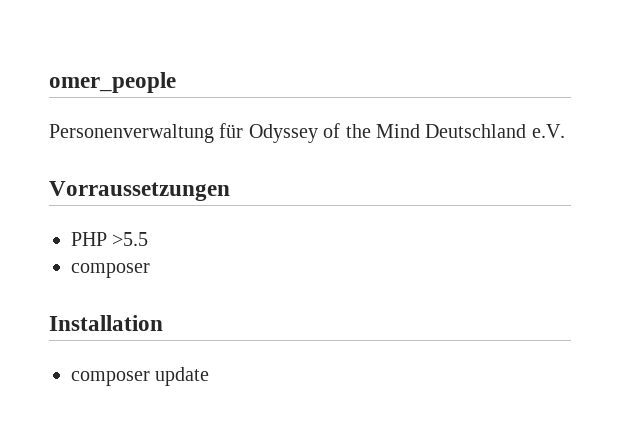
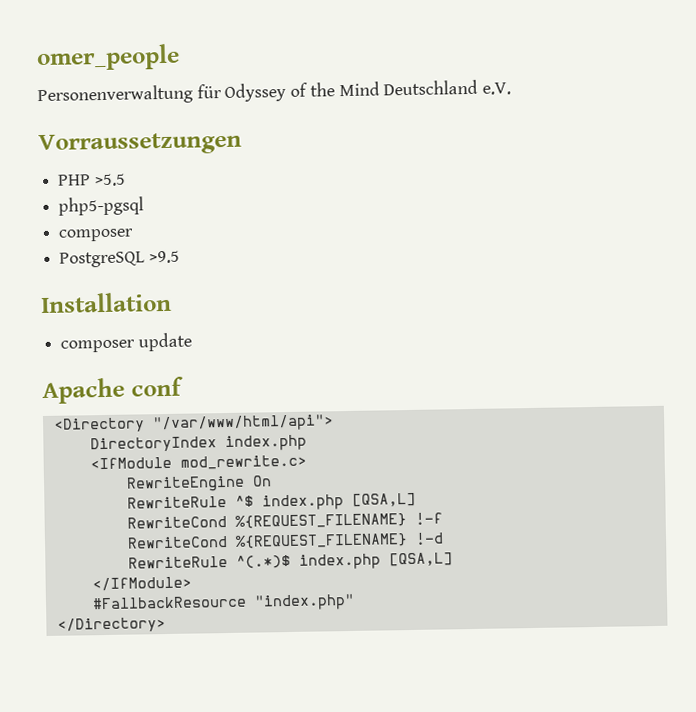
  PHP >5.5
+ php5-pgsql
  composer
+ PostgreSQL >9.5
+ Apache conf
+ <Directory "/var/www/html/api">
+ DirectoryIndex index.php
+ <IfModule mod_rewrite.c>
+ RewriteEngine On
+ RewriteRule ^$ index.php [QSA,L]
+ RewriteCond %{REQUEST_FILENAME} !-f
+ RewriteCond %{REQUEST_FILENAME} !-d
+ RewriteRule ^(.*)$ index.php [QSA,L]
+ </IfModule>
+ #FallbackResource "index.php"
+ </Directory>

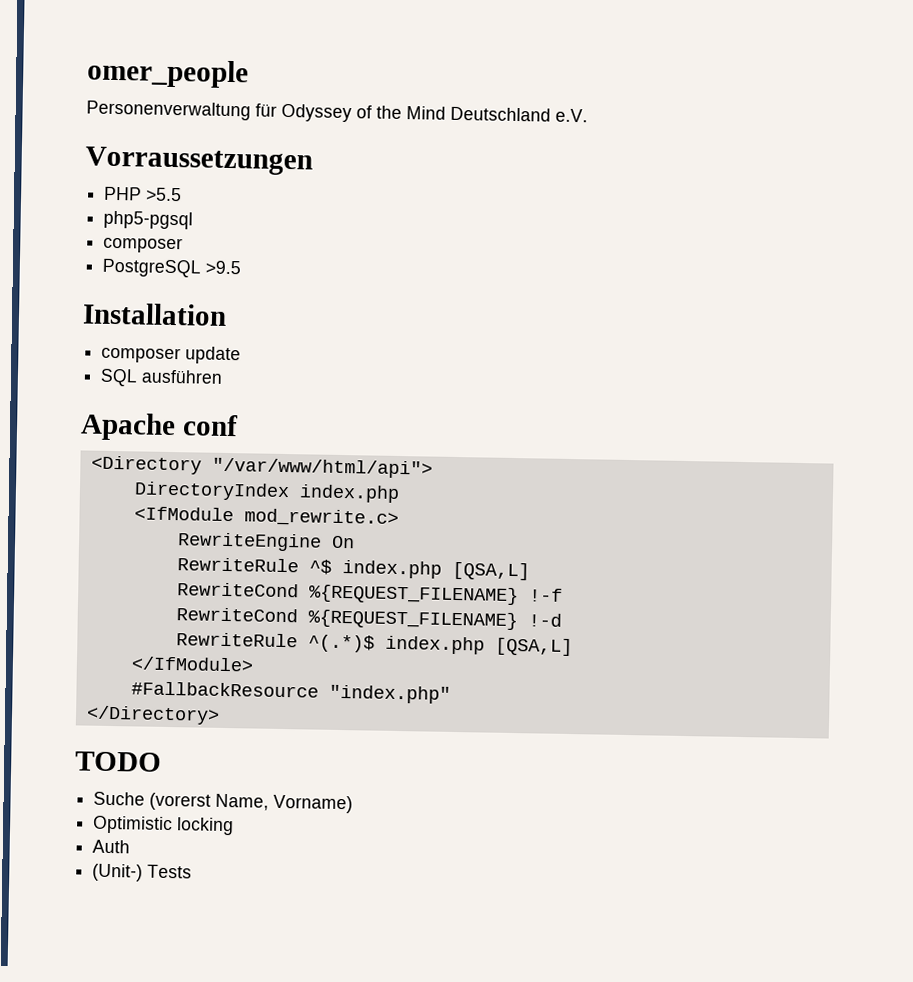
+ SQL ausführen
+ TODO
+ Suche (vorerst Name, Vorname)
+ Optimistic locking
+ Auth
+ (Unit-) Tests

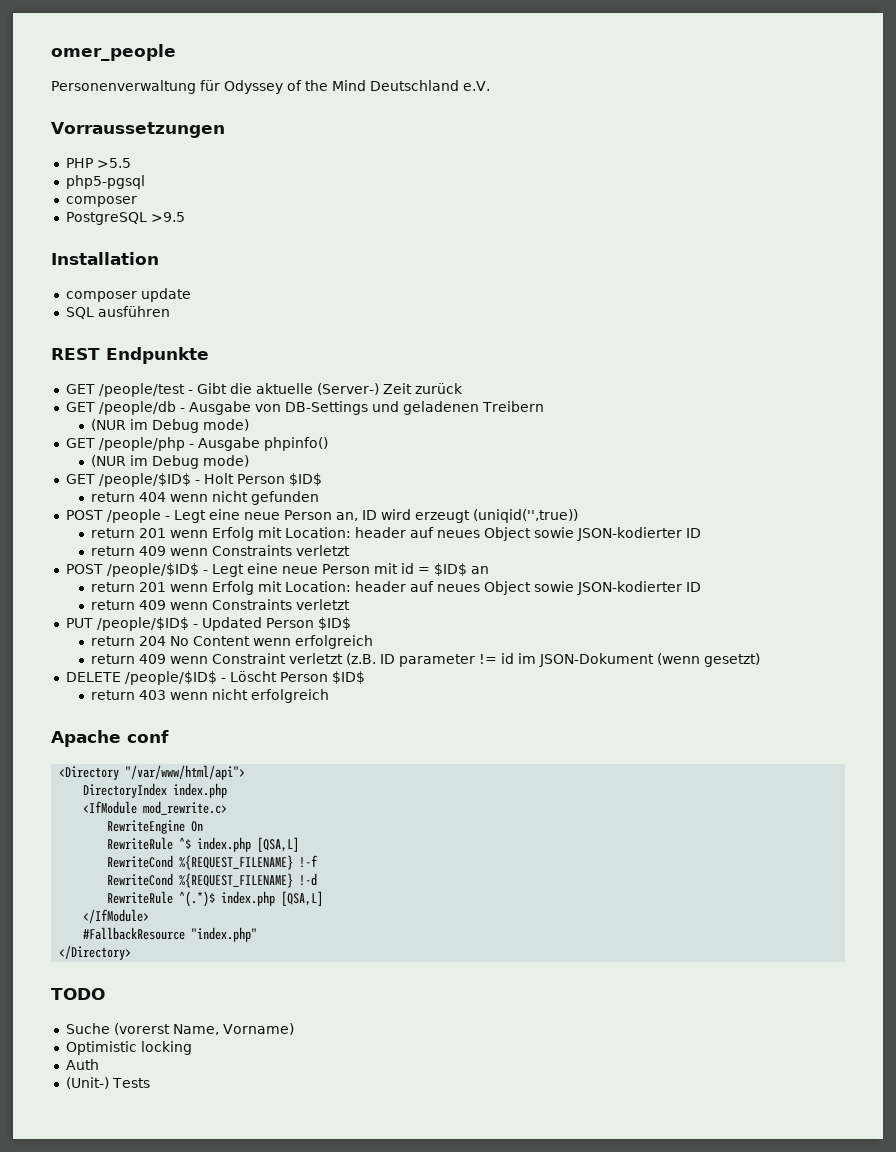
+ REST Endpunkte
+ GET /people/test - Gibt die aktuelle (Server-) Zeit zurück
+ GET /people/db - Ausgabe von DB-Settings und geladenen Treibern
+ (NUR im Debug mode)
+ GET /people/php - Ausgabe phpinfo()
+ (NUR im Debug mode)
+ GET /people/$ID$ - Holt Person $ID$
+ return 404 wenn nicht gefunden
+ POST /people - Legt eine neue Person an, ID wird erzeugt (uniqid('',true))
+ return 201 wenn Erfolg mit Location: header auf neues Object sowie JSON-kodierter ID
+ return 409 wenn Constraints verletzt
+ POST /people/$ID$ - Legt eine neue Person mit id = $ID$ an
+ return 201 wenn Erfolg mit Location: header auf neues Object sowie JSON-kodierter ID
+ return 409 wenn Constraints verletzt
+ PUT /people/$ID$ - Updated Person $ID$
+ return 204 No Content wenn erfolgreich
+ return 409 wenn Constraint verletzt (z.B. ID parameter != id im JSON-Dokument (wenn gesetzt)
+ DELETE /people/$ID$ - Löscht Person $ID$
+ return 403 wenn nicht erfolgreich

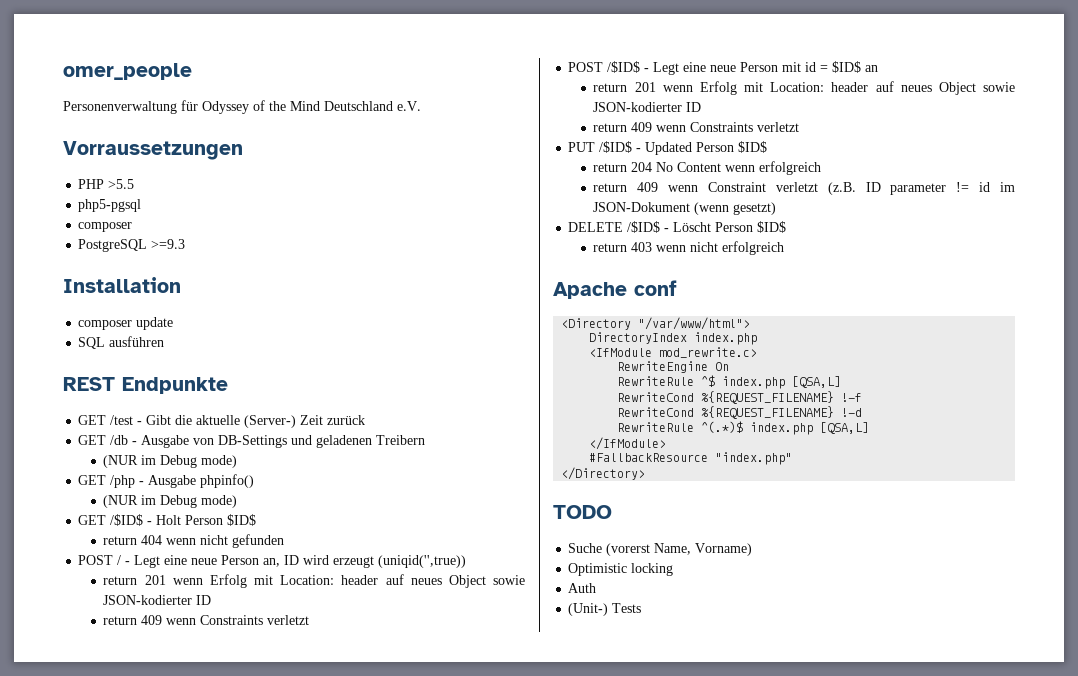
- PostgreSQL >9.5
+ PostgreSQL >=9.3
- GET /people/test - Gibt die aktuelle (Server-) Zeit zurück
+ GET /test - Gibt die aktuelle (Server-) Zeit zurück
- GET /people/db - Ausgabe von DB-Settings und geladenen Treibern
+ GET /db - Ausgabe von DB-Settings und geladenen Treibern
- GET /people/php - Ausgabe phpinfo()
+ GET /php - Ausgabe phpinfo()
- GET /people/$ID$ - Holt Person $ID$
+ GET /$ID$ - Holt Person $ID$
- POST /people - Legt eine neue Person an, ID wird erzeugt (uniqid('',true))
+ POST / - Legt eine neue Person an, ID wird erzeugt (uniqid('',true))
- POST /people/$ID$ - Legt eine neue Person mit id = $ID$ an
+ POST /$ID$ - Legt eine neue Person mit id = $ID$ an
- PUT /people/$ID$ - Updated Person $ID$
+ PUT /$ID$ - Updated Person $ID$
- DELETE /people/$ID$ - Löscht Person $ID$
+ DELETE /$ID$ - Löscht Person $ID$
- <Directory "/var/www/html/api">
+ <Directory "/var/www/html">

